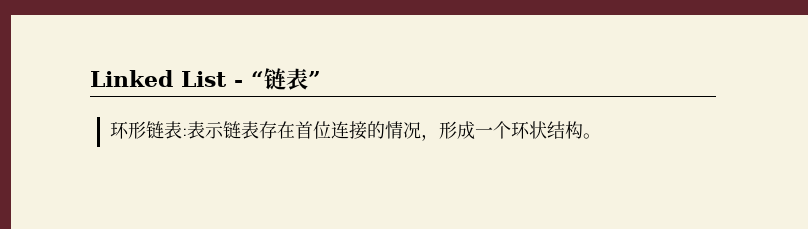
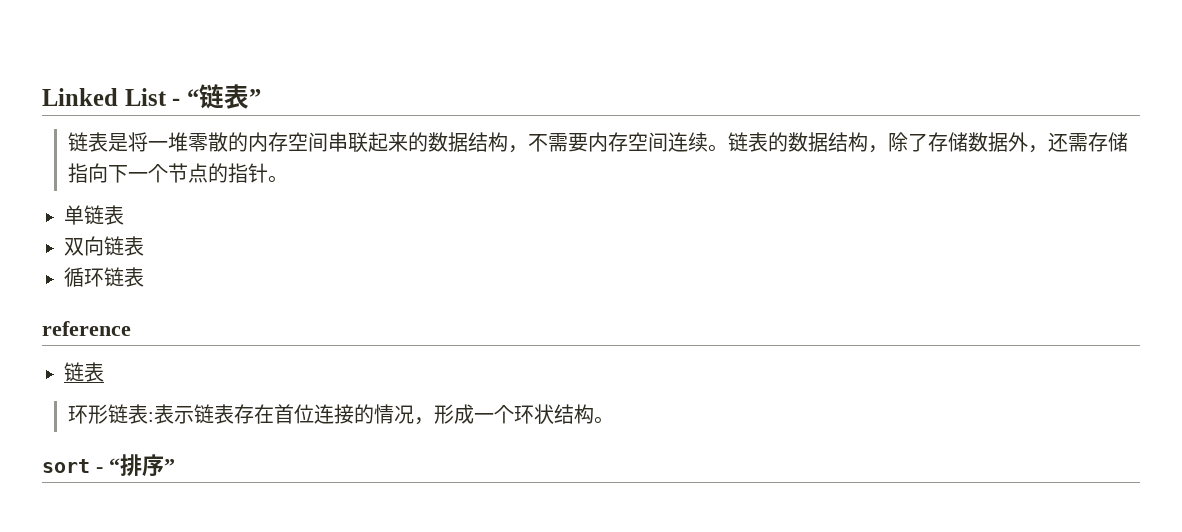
+ 链表是将一堆零散的内存空间串联起来的数据结构，不需要内存空间连续。链表的数据结构，除了存储数据外，还需存储指向下一个节点的指针。
+ 单链表
+ 双向链表
+ 循环链表
+ reference
+ 链表
+ sort - “排序”

